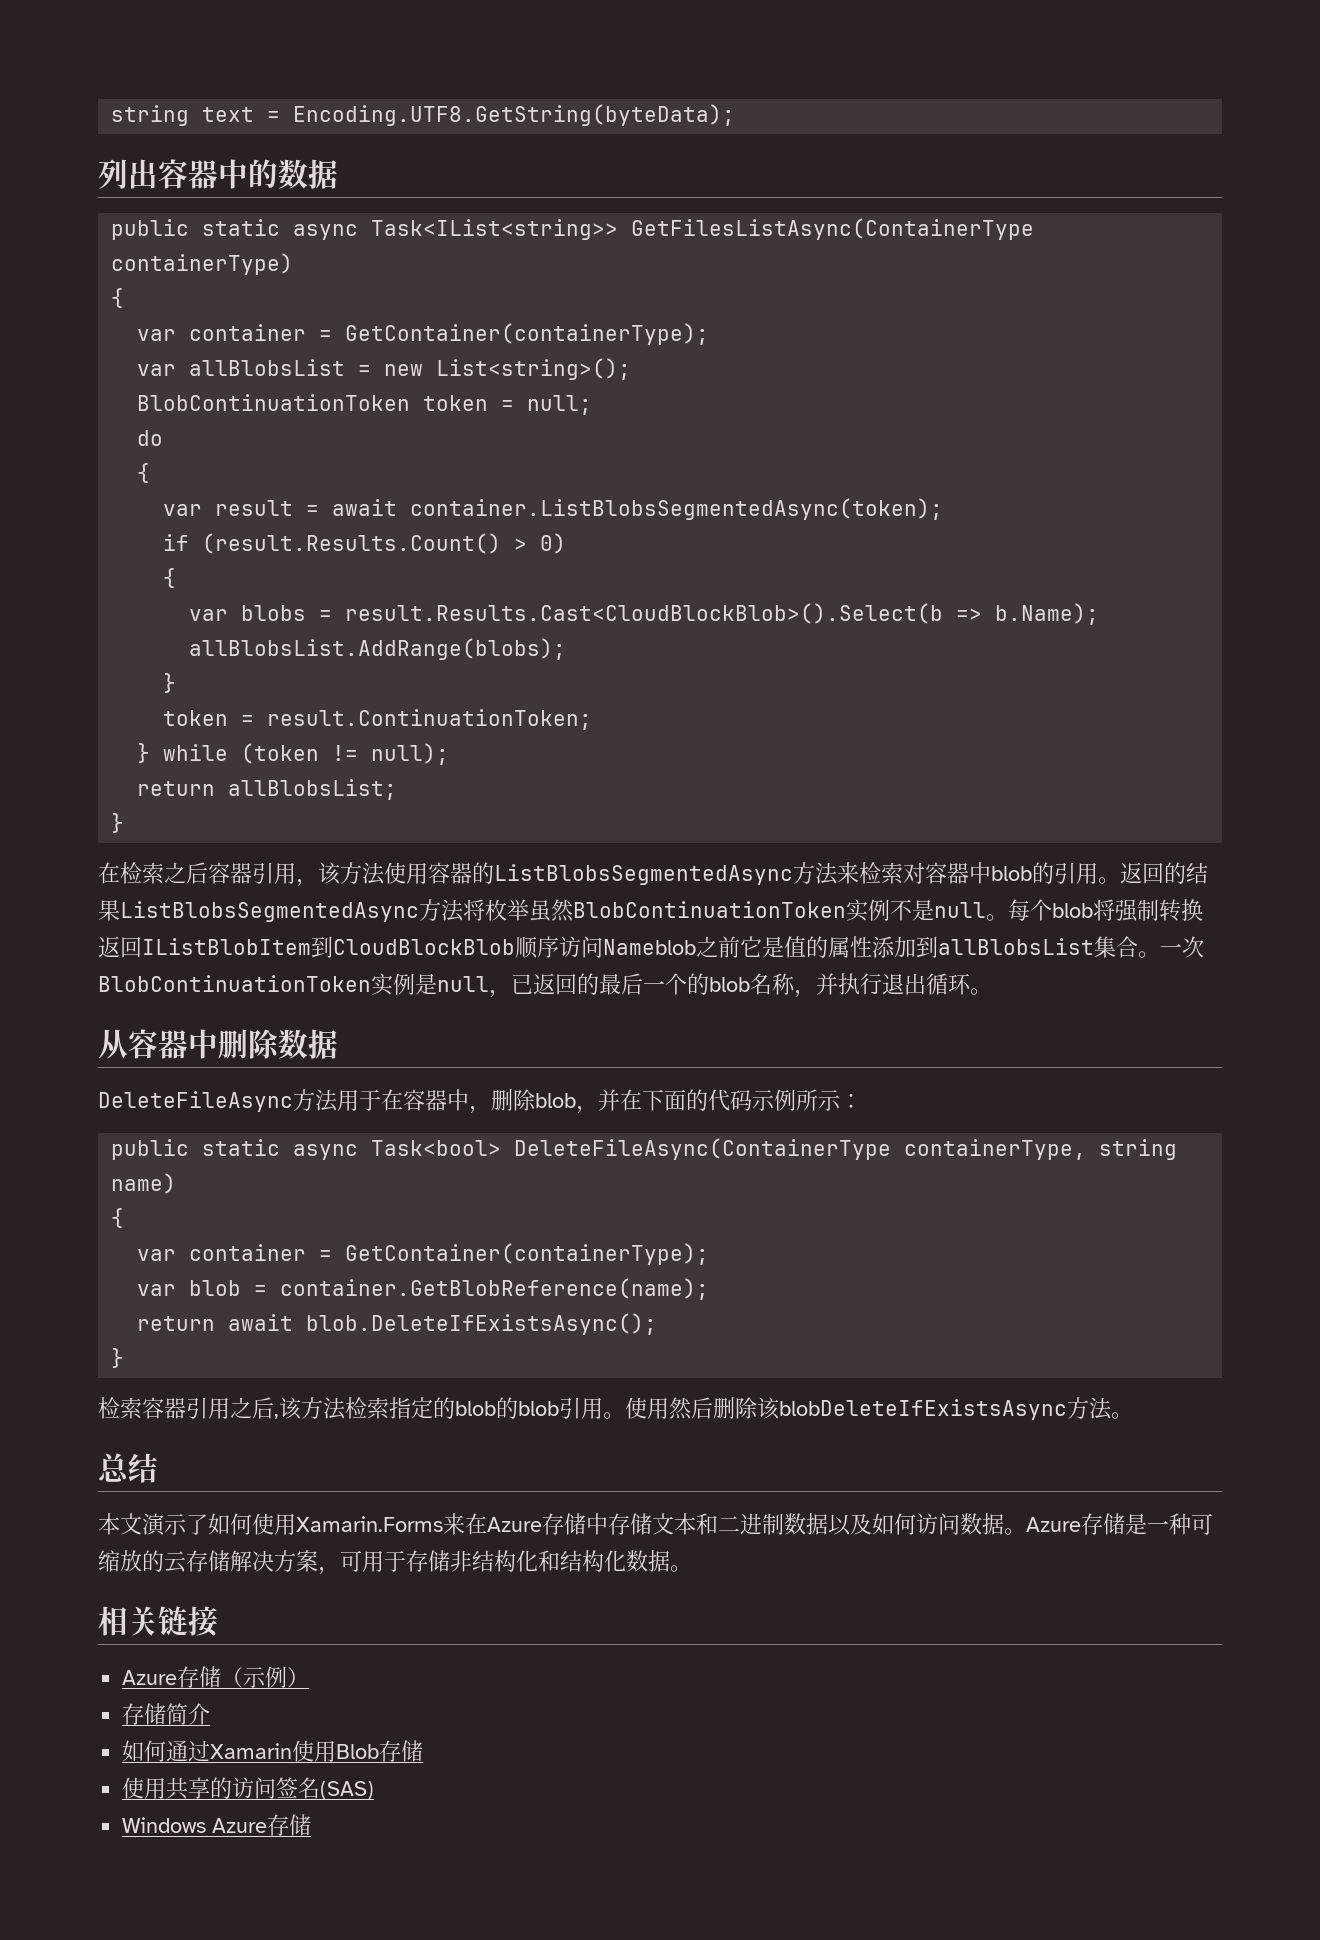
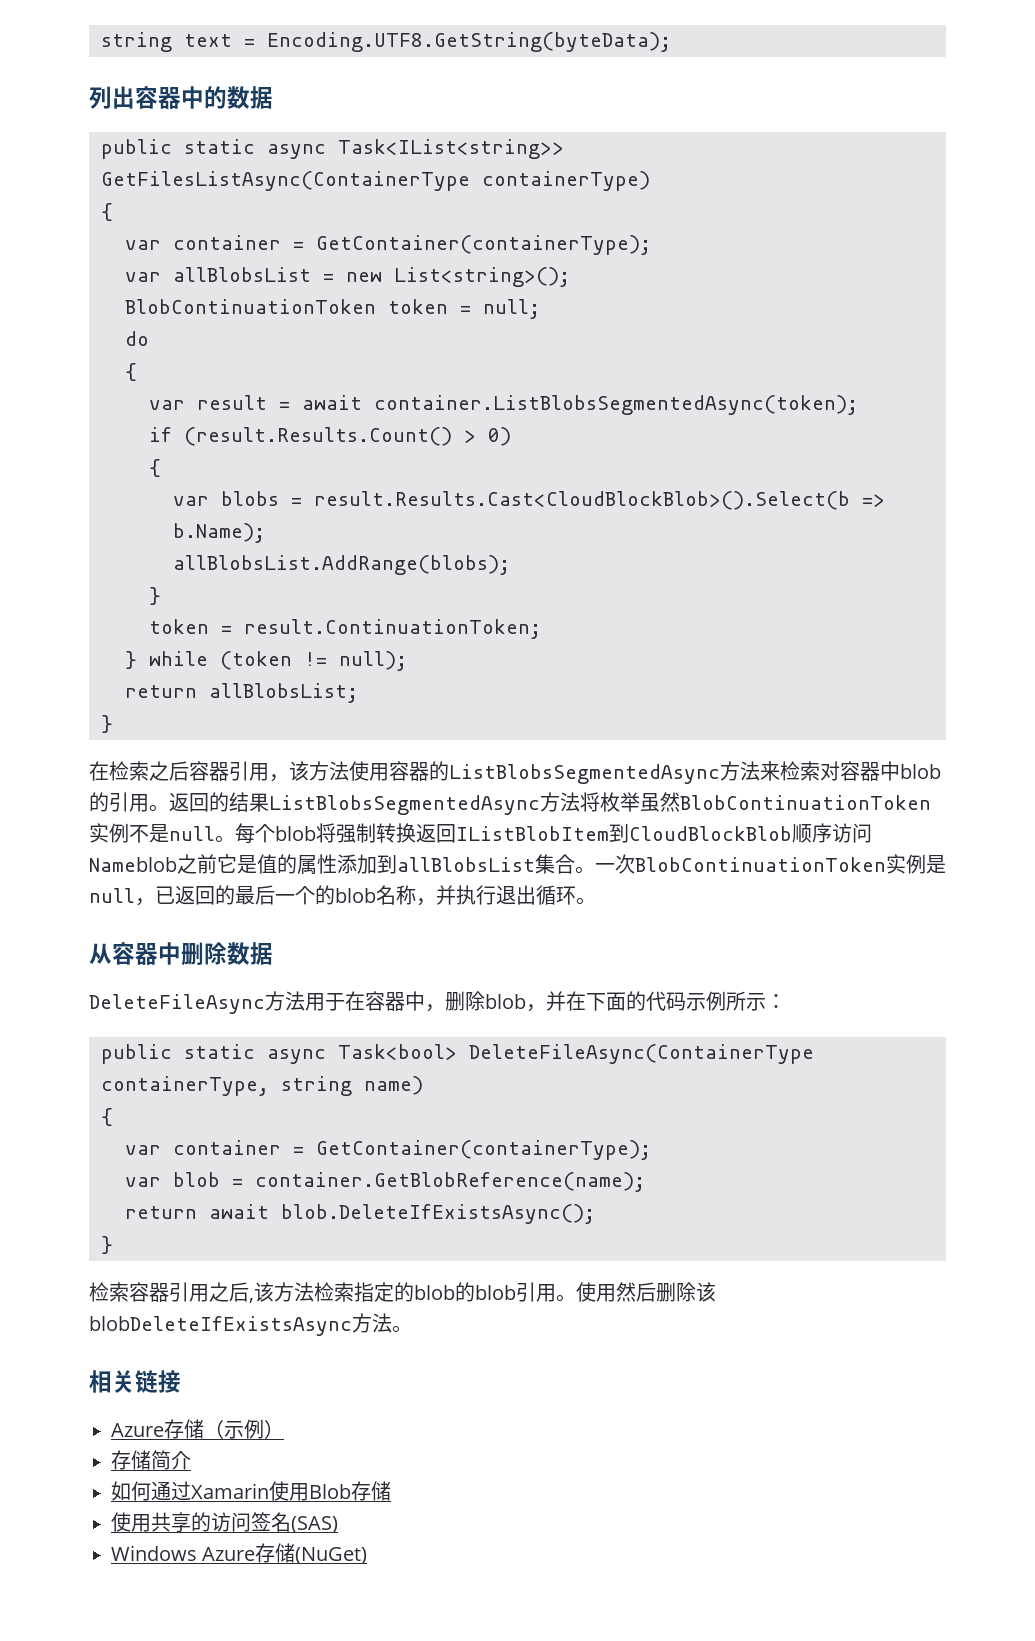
- 总结
- 本文演示了如何使用Xamarin.Forms来在Azure存储中存储文本和二进制数据以及如何访问数据。Azure存储是一种可缩放的云存储解决方案，可用于存储非结构化和结构化数据。
- Windows Azure存储
+ Windows Azure存储(NuGet)

